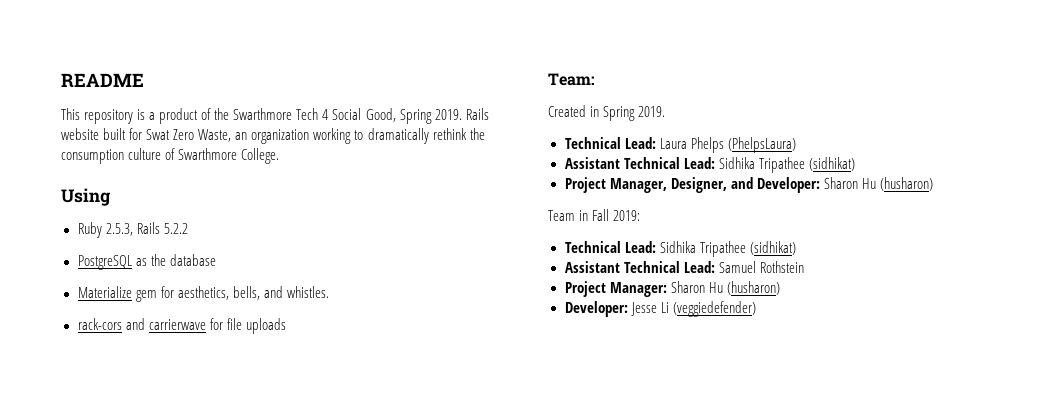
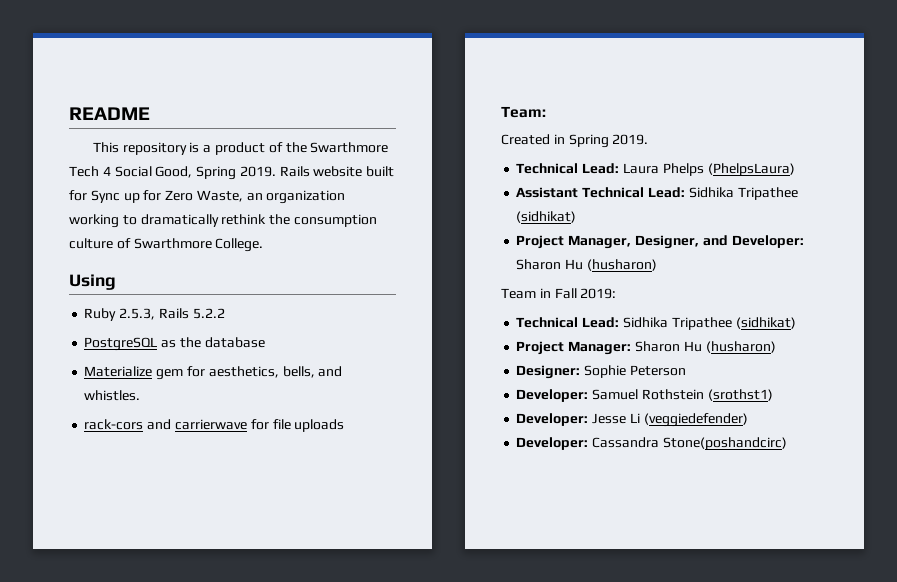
- Rails website built for Swat Zero Waste, an organization working to dramatically rethink the consumption culture of Swarthmore College.
+ Rails website built for Sync up for Zero Waste, an organization working to dramatically rethink the consumption culture of Swarthmore College.
- Assistant Technical Lead: Samuel Rothstein
+ Designer: Sophie Peterson
+ Developer: Samuel Rothstein (srothst1)
+ Developer: Cassandra Stone(poshandcirc)

